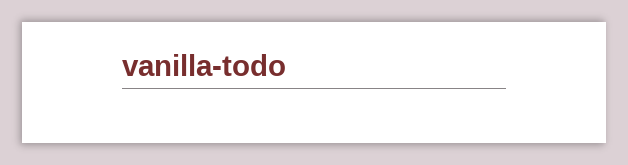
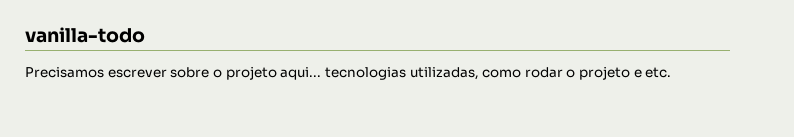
+ Precisamos escrever sobre o projeto aqui... tecnologias utilizadas, como rodar o projeto e etc.

